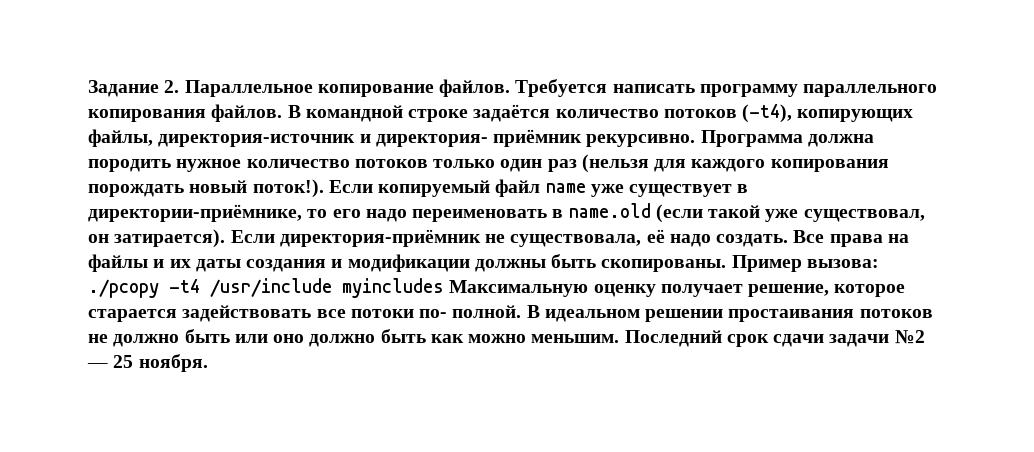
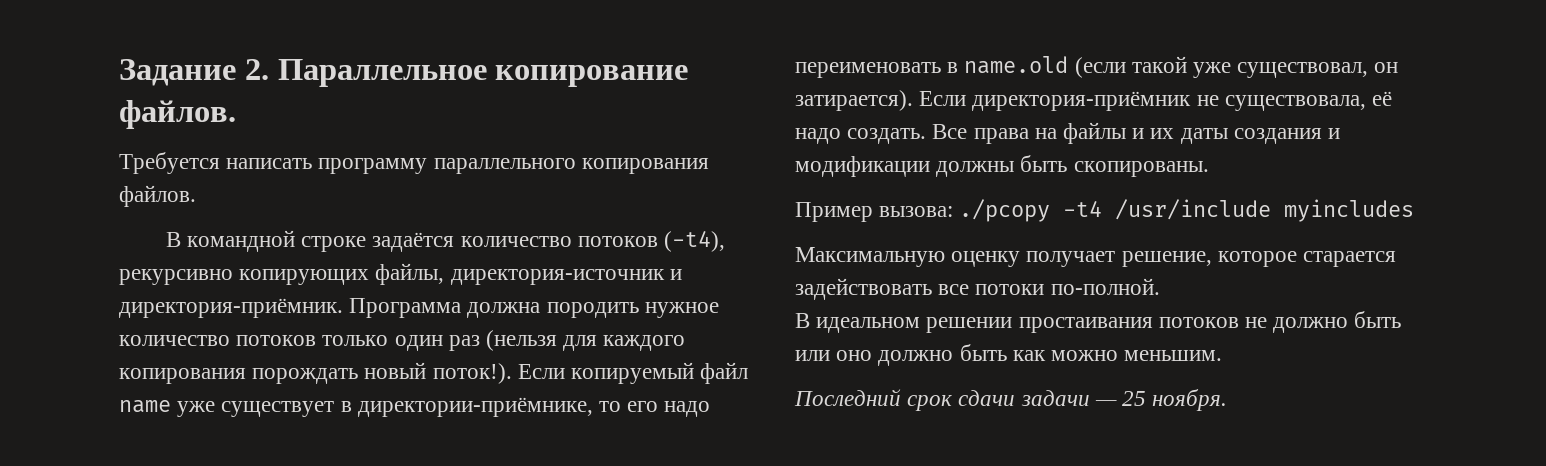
- Задание 2. Параллельное копирование файлов. Требуется написать программу параллельного копирования файлов. В командной строке задаётся количество потоков (-t4), копирующих файлы, директория-источник и директория- приёмник рекурсивно.
+ Задание 2. Параллельное копирование файлов.
+ Требуется написать программу параллельного копирования файлов.
+ В командной строке задаётся количество потоков (-t4), рекурсивно копирующих файлы, директория-источник и директория-приёмник.
- Все права на файлы и их даты создания и модификации должны быть скопированы. Пример вызова: ./pcopy -t4 /usr/include myincludes Максимальную оценку получает решение, которое старается задействовать все потоки по- полной. В идеальном решении простаивания потоков не должно быть или оно должно быть как можно меньшим. Последний срок сдачи задачи №2 — 25 ноября.
+ Все права на файлы и их даты создания и модификации должны быть скопированы.
+ Пример вызова: ./pcopy -t4 /usr/include myincludes
+ Максимальную оценку получает решение, которое старается задействовать все потоки по-полной.
+ В идеальном решении простаивания потоков не должно быть или оно должно быть как можно меньшим.
+ Последний срок сдачи задачи — 25 ноября.

